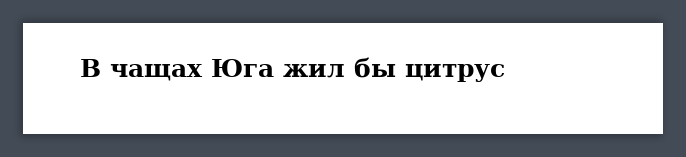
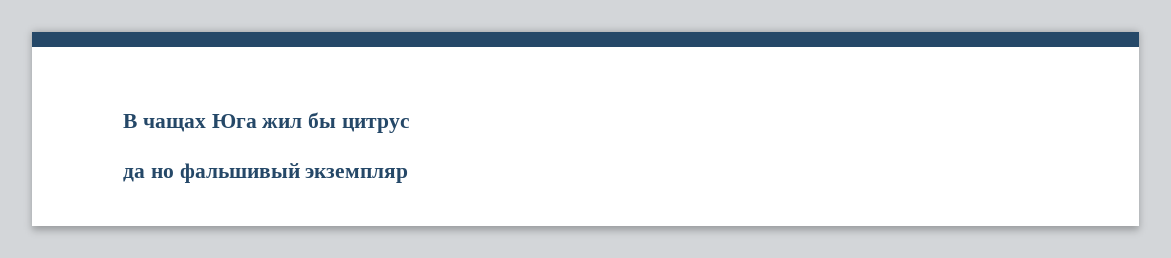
+ да но фальшивый экземпляр

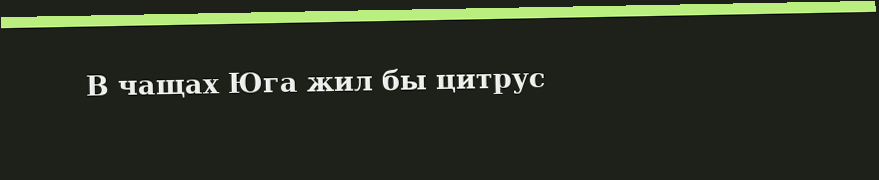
- да но фальшивый экземпляр

